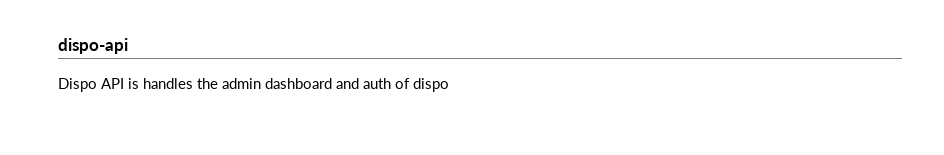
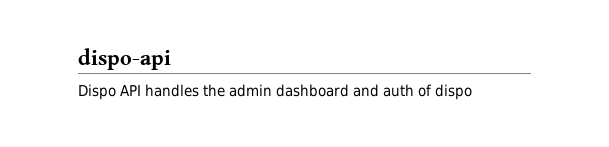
- Dispo API is handles the admin dashboard and auth of dispo
+ Dispo API handles the admin dashboard and auth of dispo

